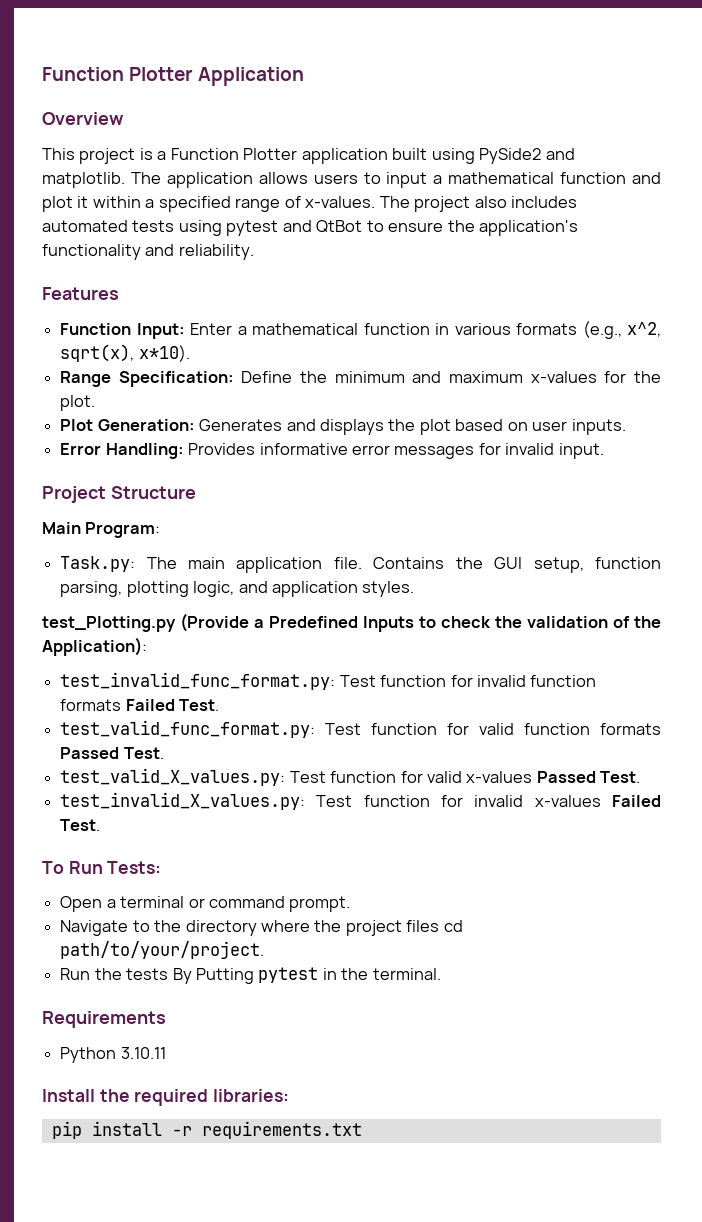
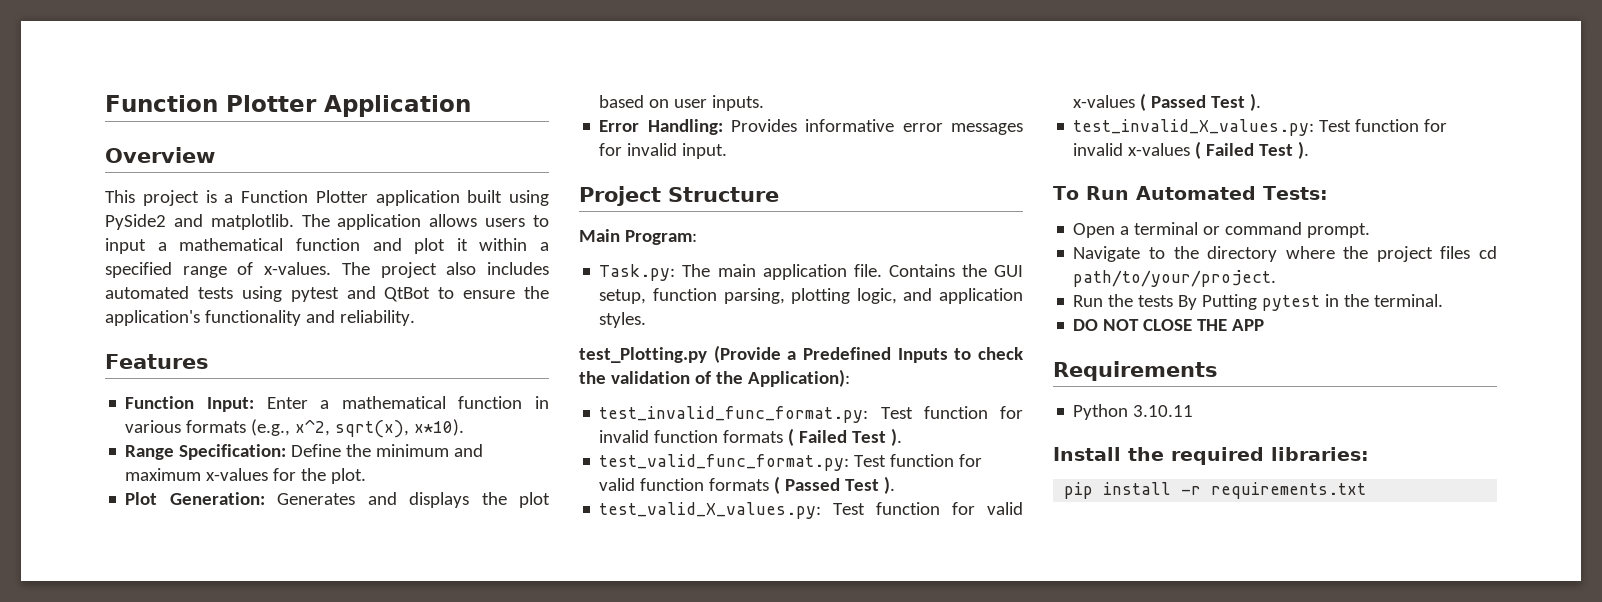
- test_invalid_func_format.py: Test function for invalid function formats Failed Test.
+ test_invalid_func_format.py: Test function for invalid function formats ( Failed Test ).
- test_valid_func_format.py: Test function for valid function formats Passed Test.
+ test_valid_func_format.py: Test function for valid function formats ( Passed Test ).
- test_valid_X_values.py: Test function for valid x-values Passed Test.
+ test_valid_X_values.py: Test function for valid x-values ( Passed Test ).
- test_invalid_X_values.py: Test function for invalid x-values Failed Test.
+ test_invalid_X_values.py: Test function for invalid x-values ( Failed Test ).
- To Run Tests:
+ To Run Automated Tests:
+ DO NOT CLOSE THE APP

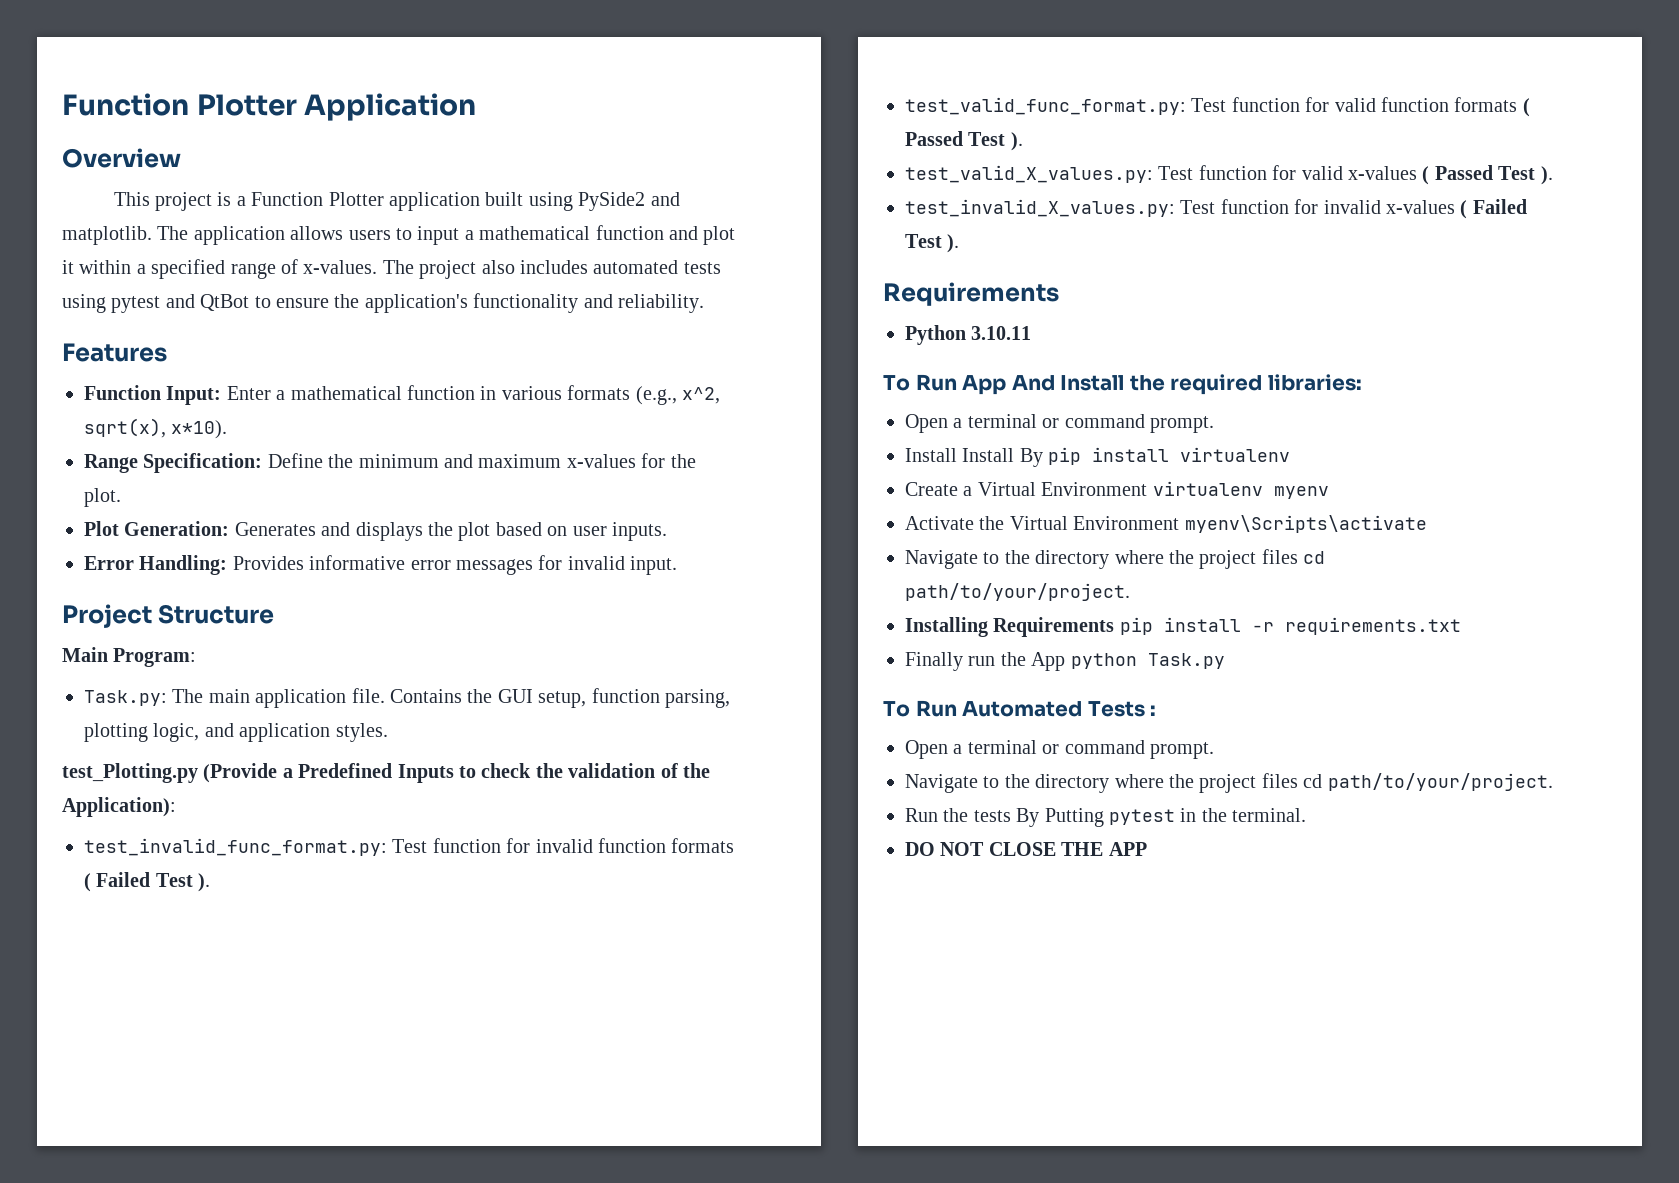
  test_invalid_X_values.py: Test function for invalid x-values ( Failed Test ).
+ Requirements
+ Python 3.10.11
+ To Run App And Install the required libraries:
+ Open a terminal or command prompt.
+ Install Install By pip install virtualenv
+ Create a Virtual Environment virtualenv myenv
+ Activate the Virtual Environment myenv\Scripts\activate
+ Navigate to the directory where the project files cd path/to/your/project.
+ Installing Requirements pip install -r requirements.txt
+ Finally run the App python Task.py
- To Run Automated Tests:
+ To Run Automated Tests :
- Requirements
- Python 3.10.11
- Install the required libraries:
- pip install -r requirements.txt

